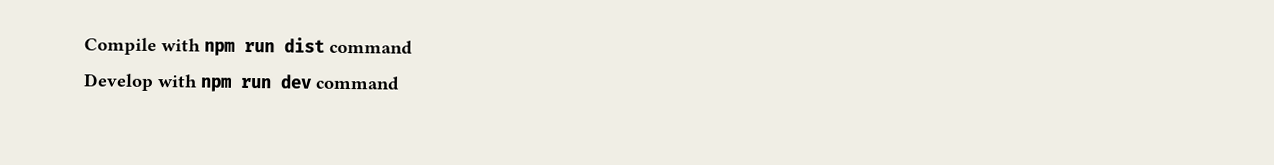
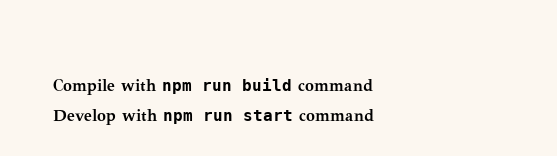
- Compile with npm run dist command
+ Compile with npm run build command
- Develop with npm run dev command
+ Develop with npm run start command

